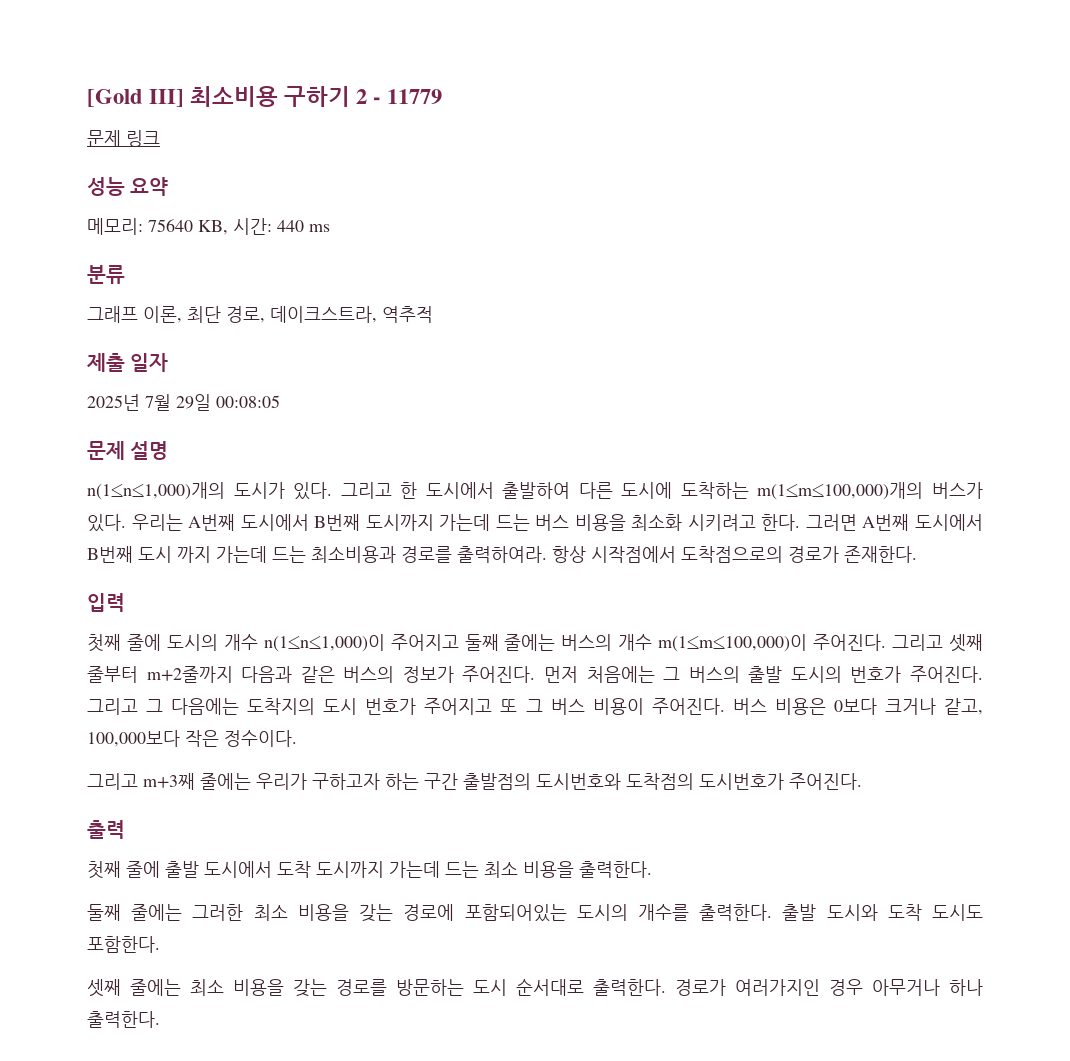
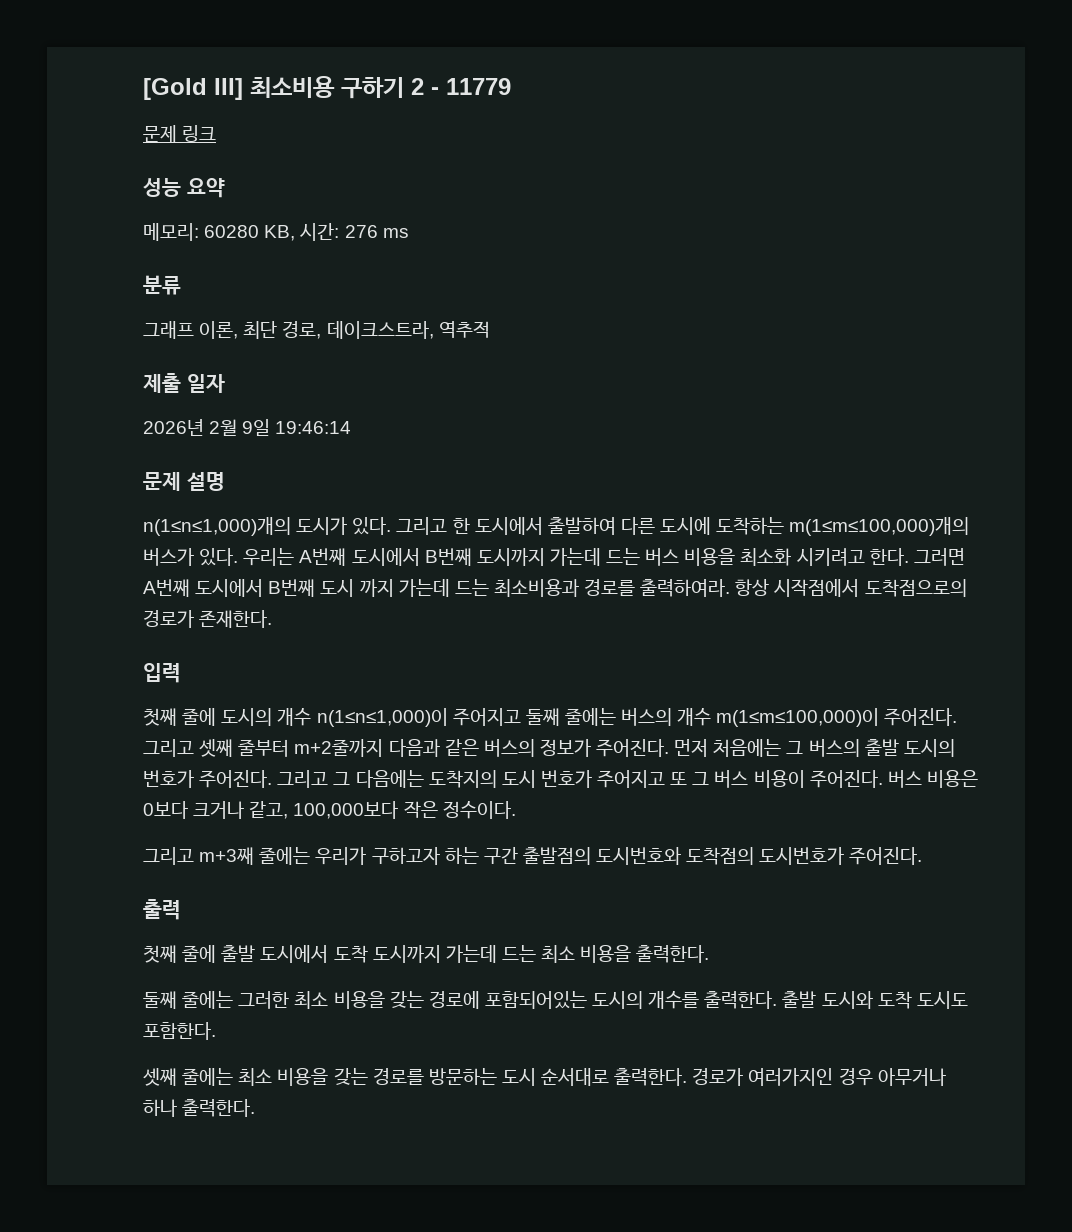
- 메모리: 75640 KB, 시간: 440 ms
+ 메모리: 60280 KB, 시간: 276 ms
- 2025년 7월 29일 00:08:05
+ 2026년 2월 9일 19:46:14

